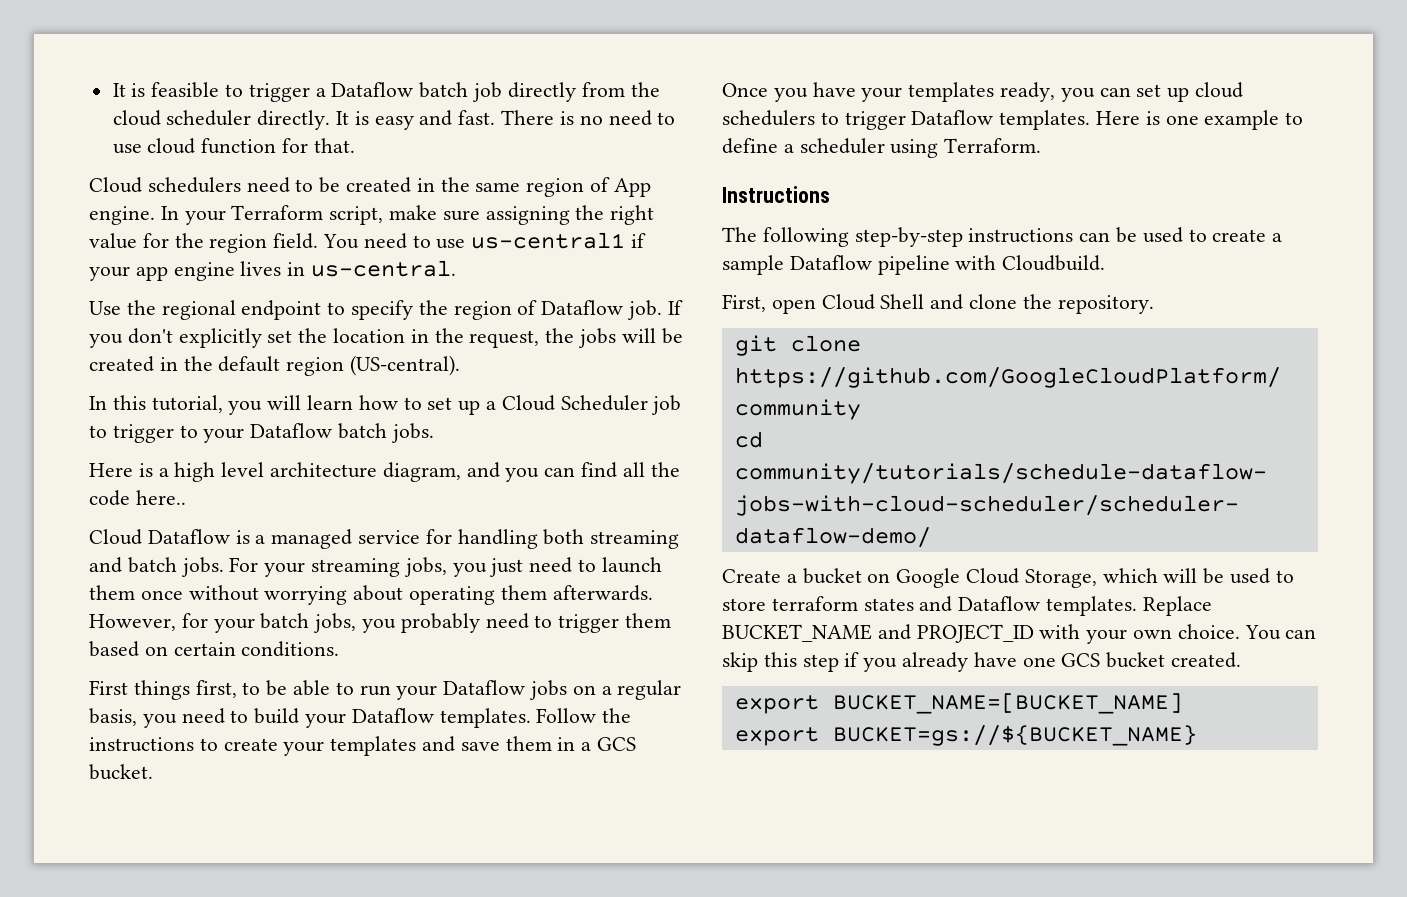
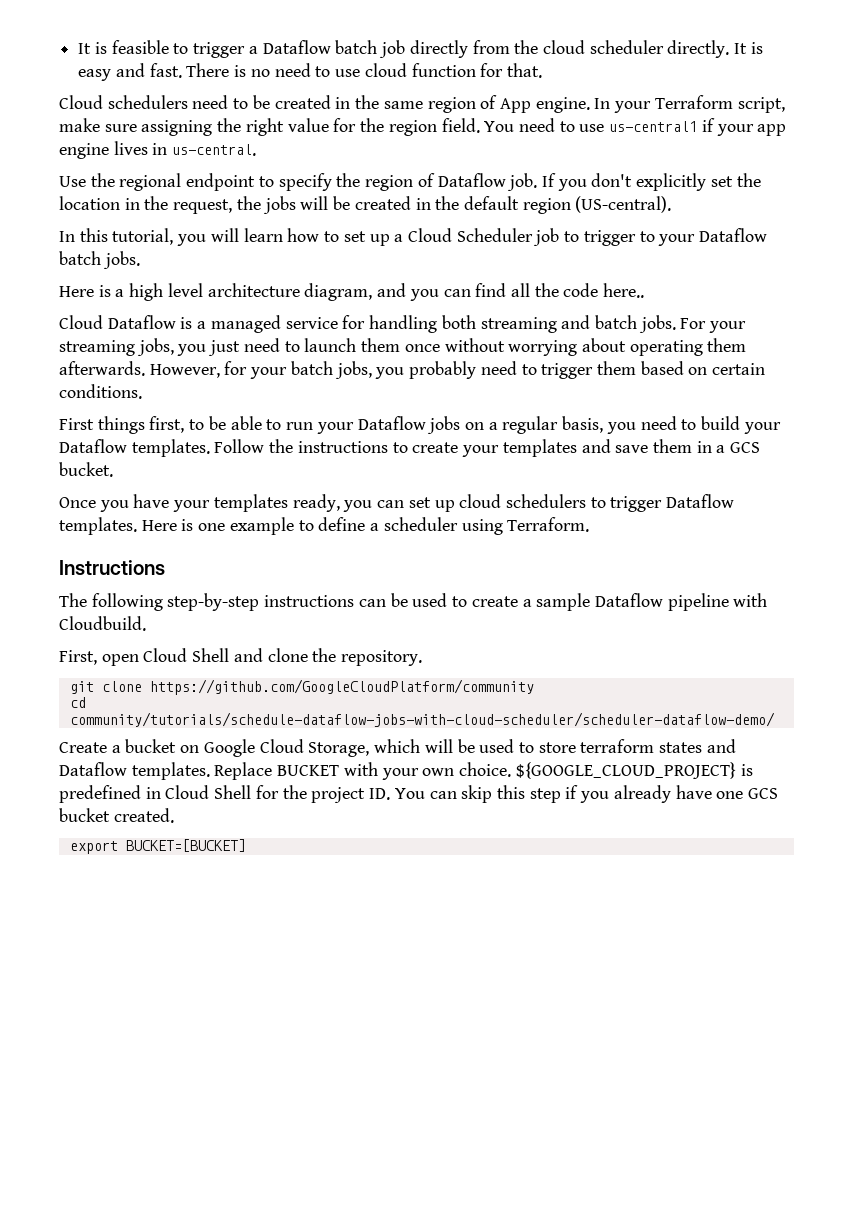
- Replace BUCKET_NAME and PROJECT_ID with your own choice.
+ Replace BUCKET with your own choice.
- You can skip this step if you already have one GCS bucket created.
+ ${GOOGLE_CLOUD_PROJECT} is predefined in Cloud Shell for the project ID. You can skip this step if you already have one GCS bucket created.
- export BUCKET_NAME=[BUCKET_NAME]
- export BUCKET=gs://${BUCKET_NAME}
+ export BUCKET=[BUCKET]

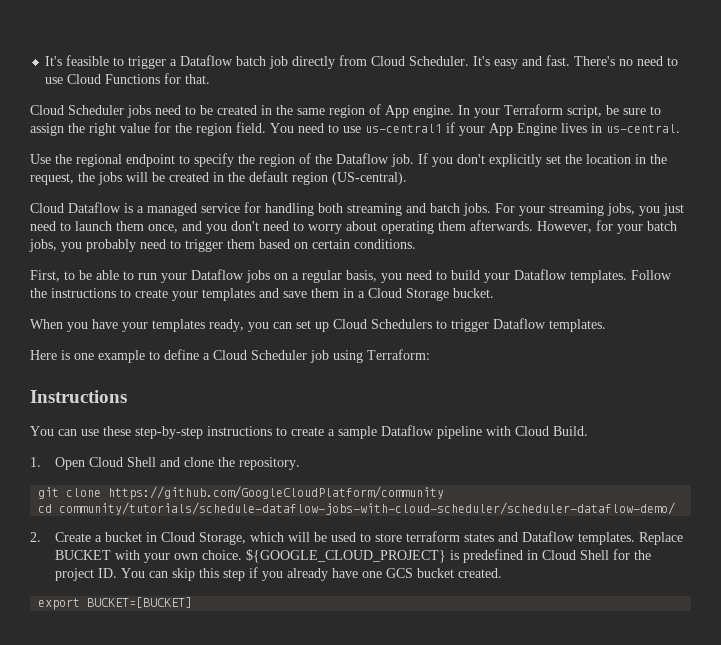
- It is feasible to trigger a Dataflow batch job directly from the cloud scheduler directly. It is easy and fast.
+ It's feasible to trigger a Dataflow batch job directly from Cloud Scheduler. It's easy and fast.
- There is no need to use cloud function for that.
+ There's no need to use Cloud Functions for that.
- Cloud schedulers need to be created in the same region of App engine.
+ Cloud Scheduler jobs need to be created in the same region of App engine.
- In your Terraform script, make sure assigning the right value for the region field.
+ In your Terraform script, be sure to assign the right value for the region field.
- You need to use us-central1 if your app engine lives in us-central.
+ You need to use us-central1 if your App Engine lives in us-central.
- Use the regional endpoint to specify the region of Dataflow job.
+ Use the regional endpoint to specify the region of the Dataflow job.
- In this tutorial, you will learn how to set up a Cloud Scheduler job to trigger to your Dataflow batch jobs.
- Here is a high level architecture diagram, and you can find all the code here..
- For your streaming jobs, you just need to launch them once without worrying about operating them afterwards.
+ For your streaming jobs, you just need to launch them once, and you don't need to worry about operating them afterwards.
- First things first, to be able to run your Dataflow jobs on a regular basis, you need to build your Dataflow templates.
+ First, to be able to run your Dataflow jobs on a regular basis, you need to build your Dataflow templates.
- Follow the instructions to create your templates and save them in a GCS bucket.
+ Follow the instructions to create your templates and save them in a Cloud Storage bucket.
- Once you have your templates ready, you can set up cloud schedulers to trigger Dataflow templates. Here is one example to define a scheduler using Terraform.
+ When you have your templates ready, you can set up Cloud Schedulers to trigger Dataflow templates.
+ Here is one example to define a Cloud Scheduler job using Terraform:
  Instructions
- The following step-by-step instructions can be used to create a sample Dataflow pipeline with Cloudbuild.
- First, open Cloud Shell and clone the repository.
+ You can use these step-by-step instructions to create a sample Dataflow pipeline with Cloud Build.
+ 1. Open Cloud Shell and clone the repository.
- Create a bucket on Google Cloud Storage, which will be used to store terraform states and Dataflow templates.
+ 2. Create a bucket in Cloud Storage, which will be used to store terraform states and Dataflow templates.

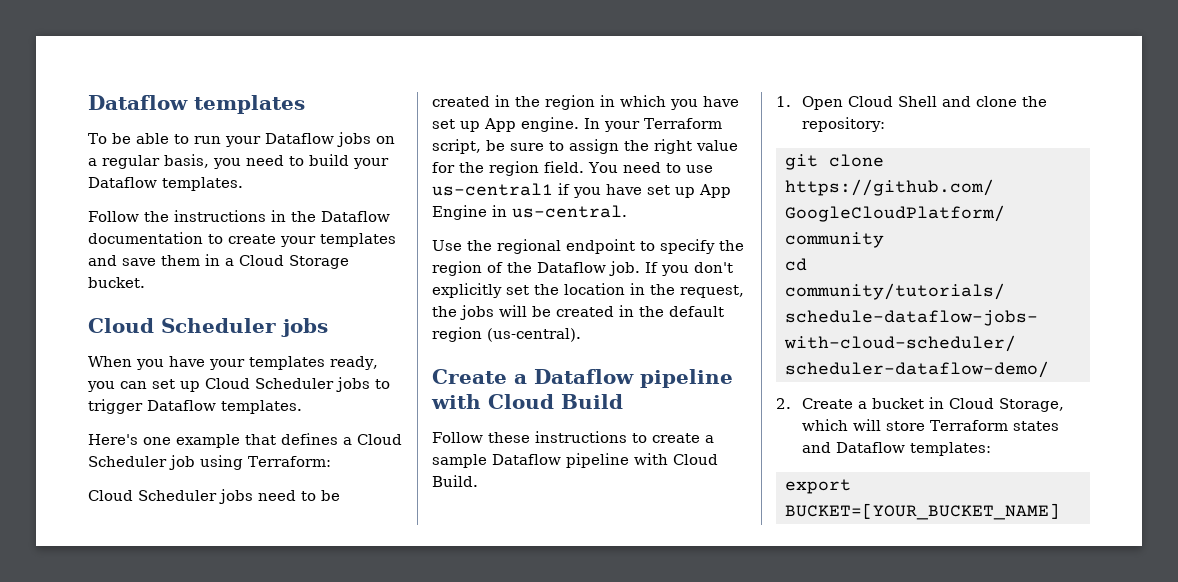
- It's feasible to trigger a Dataflow batch job directly from Cloud Scheduler. It's easy and fast. There's no need to use Cloud Functions for that.
+ Dataflow templates
+ To be able to run your Dataflow jobs on a regular basis, you need to build your Dataflow templates.
+ Follow the instructions in the Dataflow documentation to create your templates and save them in a Cloud Storage bucket.
+ Cloud Scheduler jobs
+ When you have your templates ready, you can set up Cloud Scheduler jobs to trigger Dataflow templates.
+ Here's one example that defines a Cloud Scheduler job using Terraform:
- Cloud Scheduler jobs need to be created in the same region of App engine.
+ Cloud Scheduler jobs need to be created in the region in which you have set up App engine.
- You need to use us-central1 if your App Engine lives in us-central.
+ You need to use us-central1 if you have set up App Engine in us-central.
- If you don't explicitly set the location in the request, the jobs will be created in the default region (US-central).
- Cloud Dataflow is a managed service for handling both streaming and batch jobs. For your streaming jobs, you just need to launch them once, and you don't need to worry about operating them afterwards. However, for your batch jobs, you probably need to trigger them based on certain conditions.
- First, to be able to run your Dataflow jobs on a regular basis, you need to build your Dataflow templates. Follow the instructions to create your templates and save them in a Cloud Storage bucket.
- When you have your templates ready, you can set up Cloud Schedulers to trigger Dataflow templates.
- Here is one example to define a Cloud Scheduler job using Terraform:
- Instructions
- You can use these step-by-step instructions to create a sample Dataflow pipeline with Cloud Build.
+ If you don't explicitly set the location in the request, the jobs will be created in the default region (us-central).
+ Create a Dataflow pipeline with Cloud Build
+ Follow these instructions to create a sample Dataflow pipeline with Cloud Build.
- 1. Open Cloud Shell and clone the repository.
+ 1. Open Cloud Shell and clone the repository:
- 2. Create a bucket in Cloud Storage, which will be used to store terraform states and Dataflow templates. Replace BUCKET with your own choice. ${GOOGLE_CLOUD_PROJECT} is predefined in Cloud Shell for the project ID. You can skip this step if you already have one GCS bucket created.
+ 2. Create a bucket in Cloud Storage, which will store Terraform states and Dataflow templates:
- export BUCKET=[BUCKET]
+ export BUCKET=[YOUR_BUCKET_NAME]

